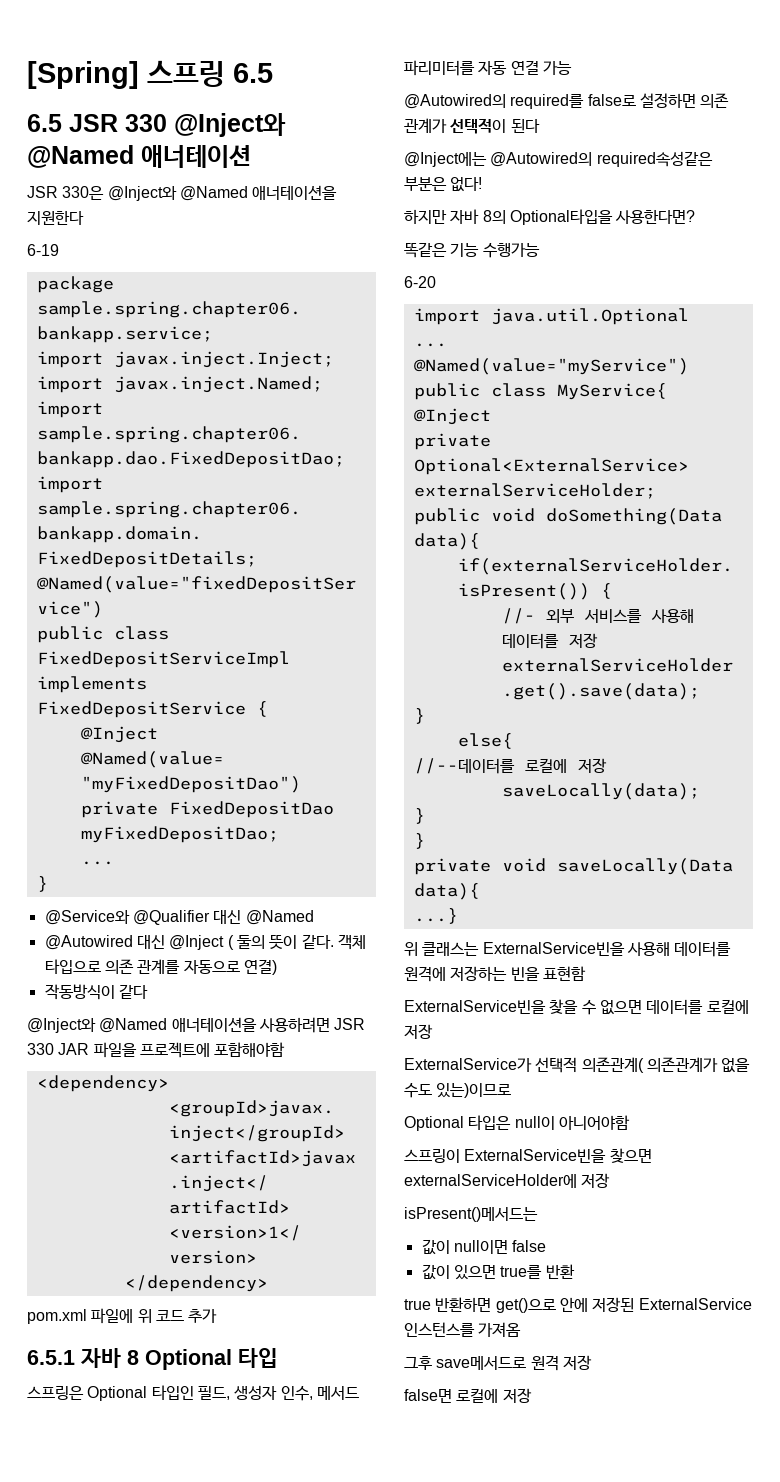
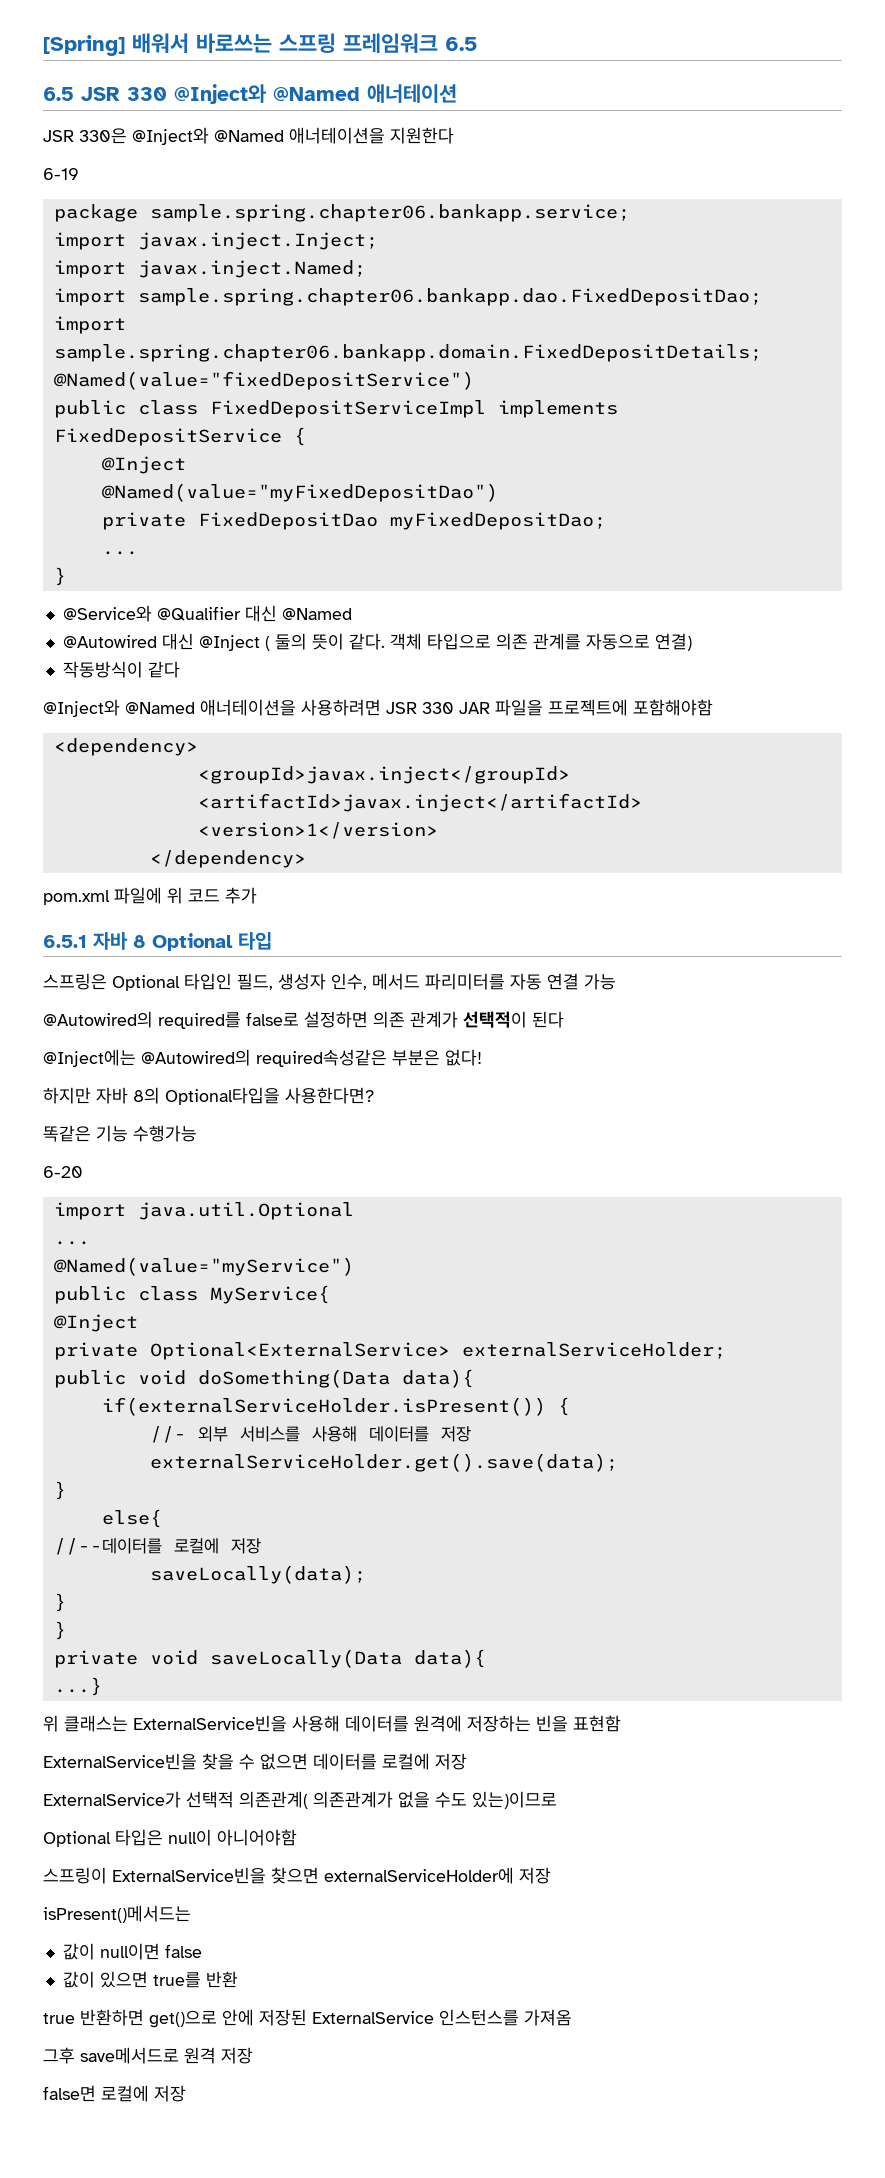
- [Spring] 스프링 6.5
+ [Spring] 배워서 바로쓰는 스프링 프레임워크 6.5

